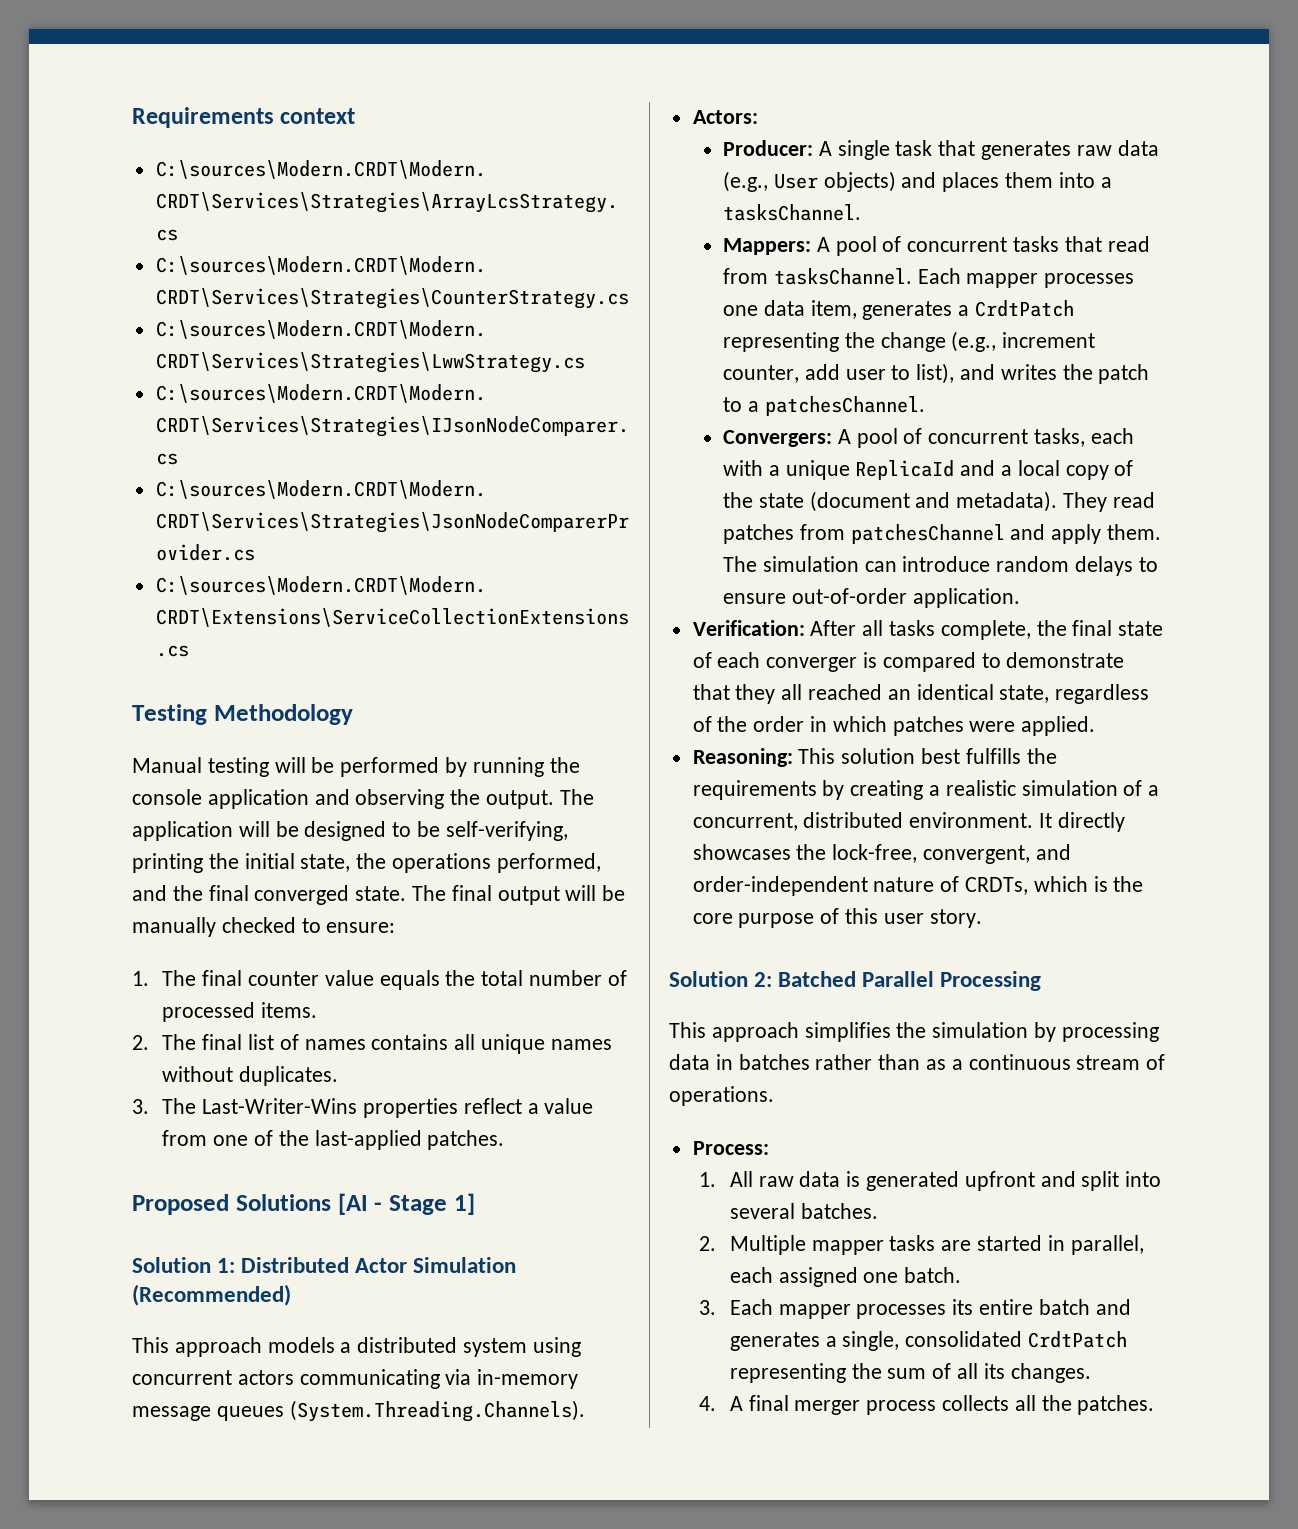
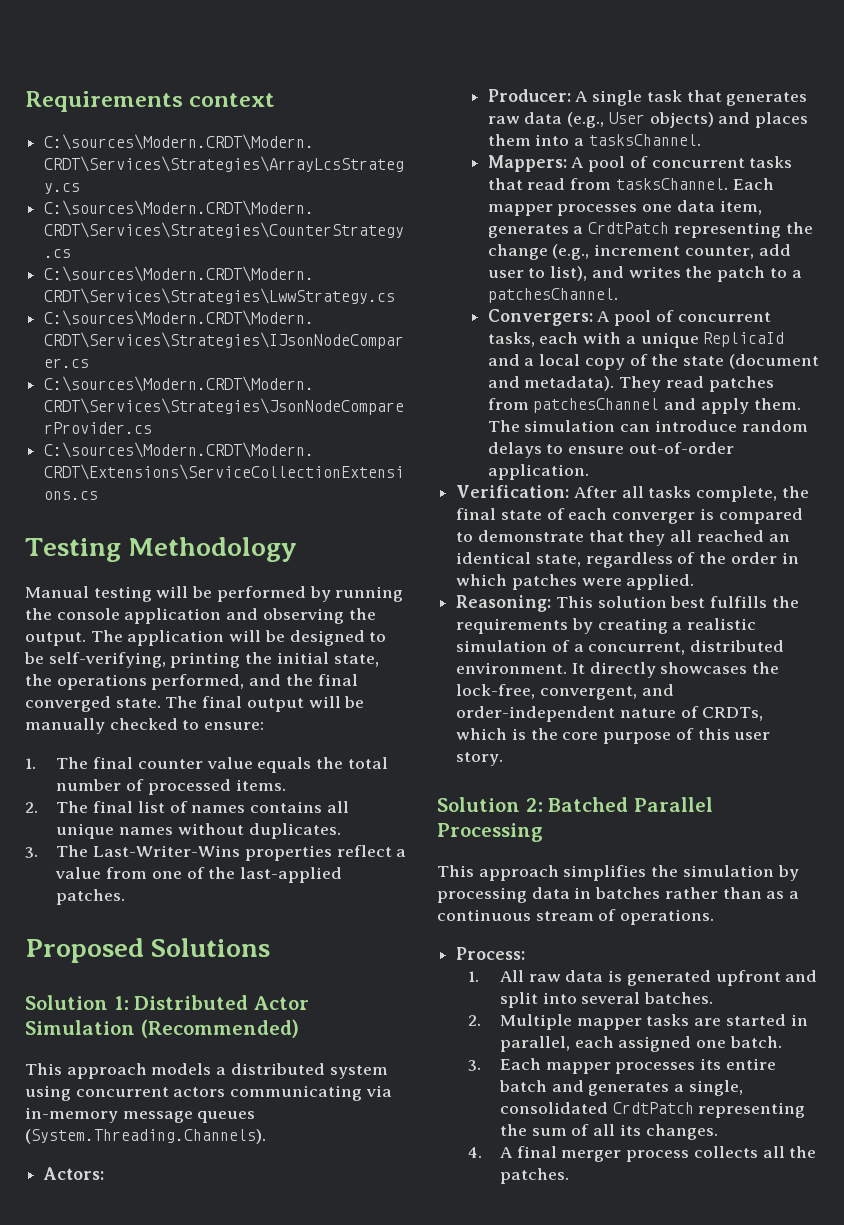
- Proposed Solutions [AI - Stage 1]
+ Proposed Solutions

